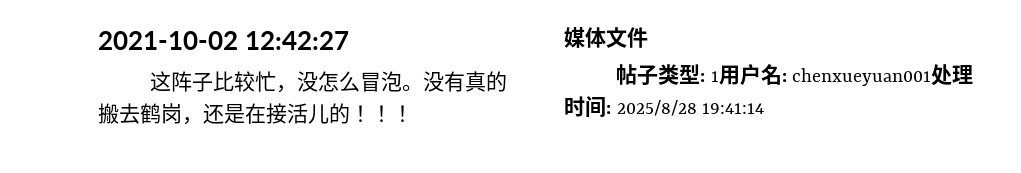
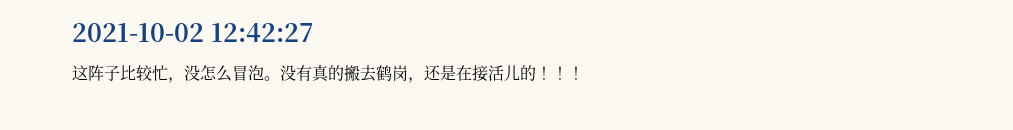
- 媒体文件
- 帖子类型: 1用户名: chenxueyuan001处理时间: 2025/8/28 19:41:14

